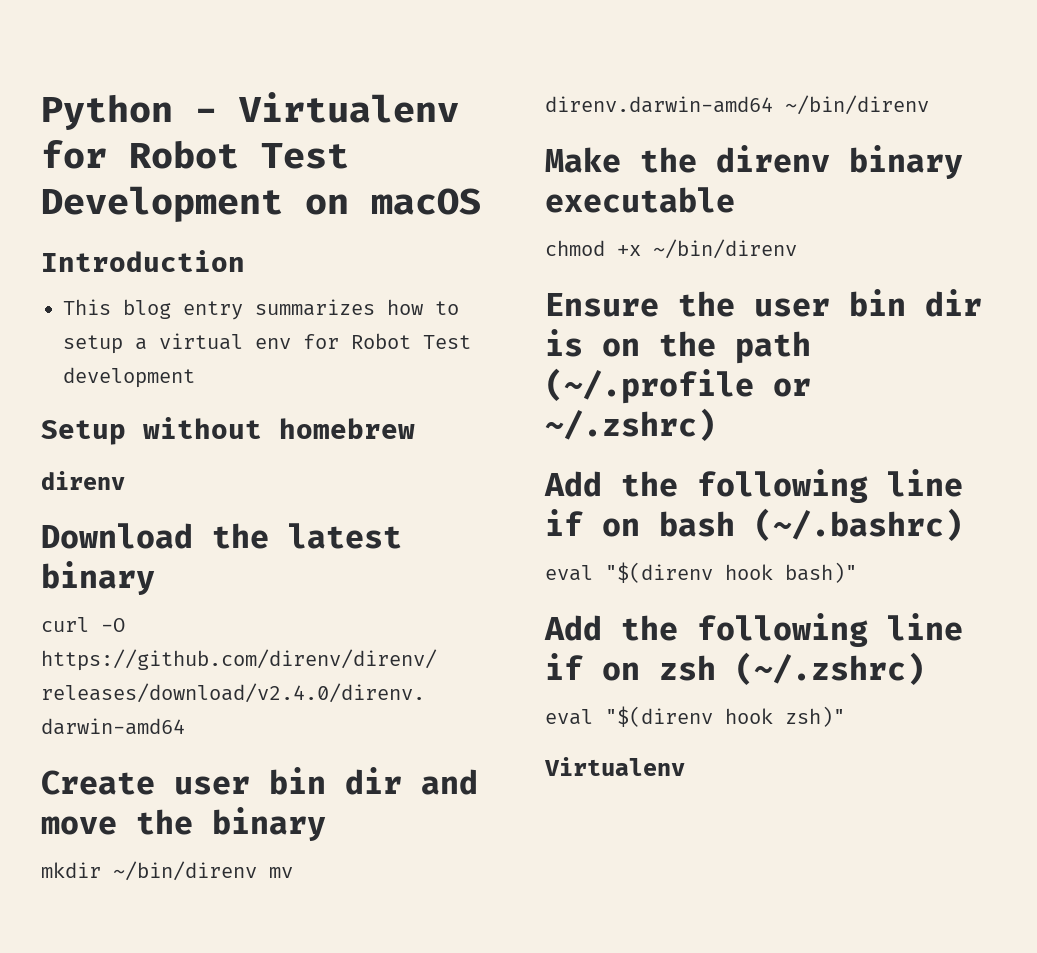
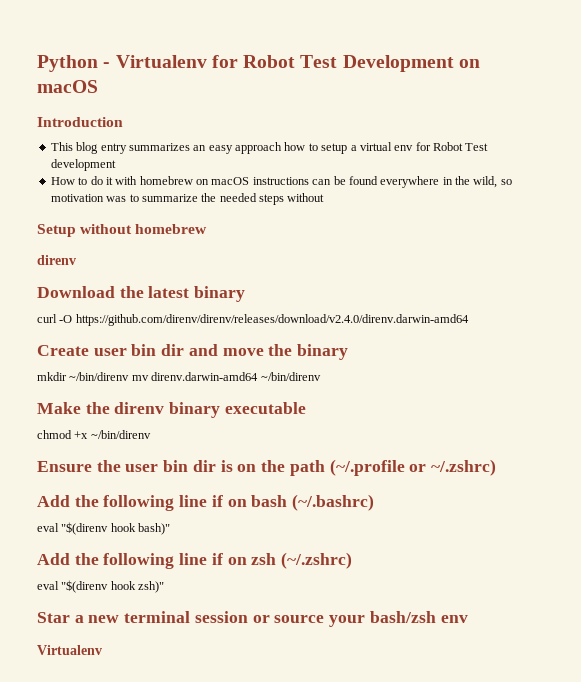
- This blog entry summarizes how to setup a virtual env for Robot Test development
+ This blog entry summarizes an easy approach how to setup a virtual env for Robot Test development
+ How to do it with homebrew on macOS instructions can be found everywhere in the wild, so motivation was to summarize the needed steps without
+ Star a new terminal session or source your bash/zsh env

